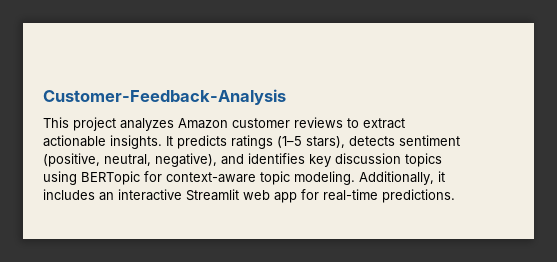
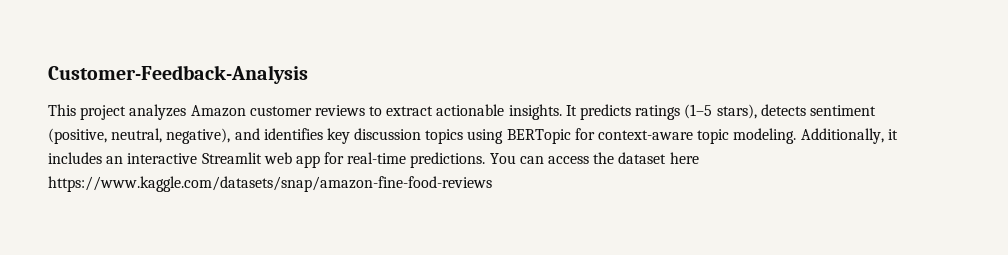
+ You can access the dataset here https://www.kaggle.com/datasets/snap/amazon-fine-food-reviews

